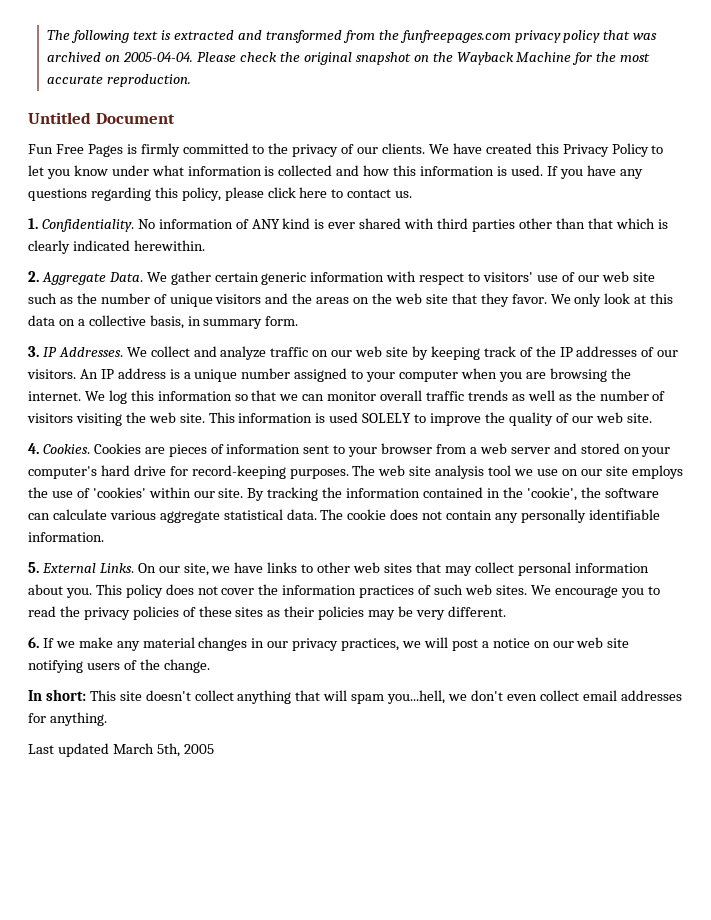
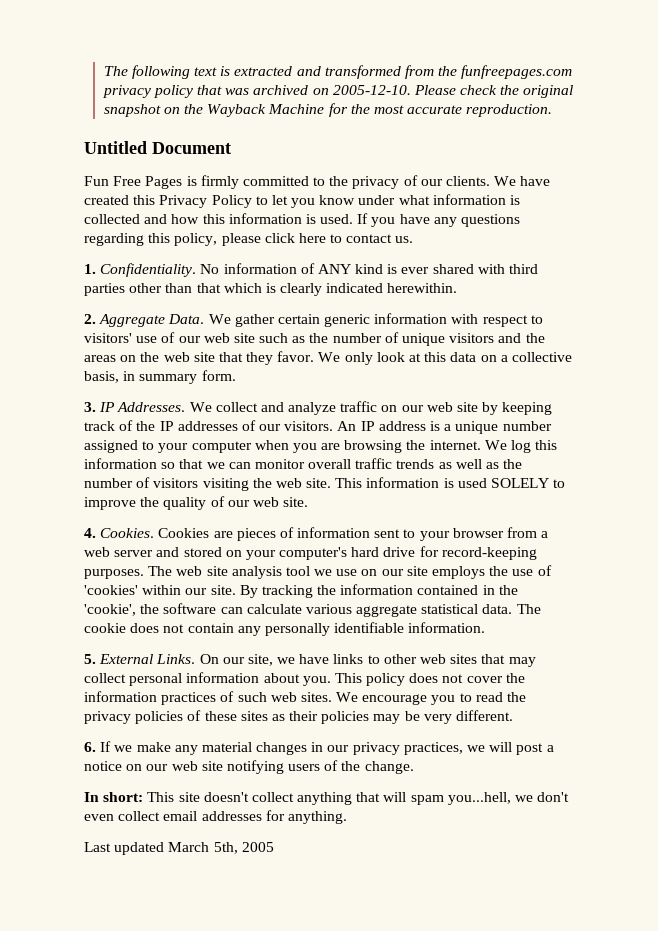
- The following text is extracted and transformed from the funfreepages.com privacy policy that was archived on 2005-04-04.
+ The following text is extracted and transformed from the funfreepages.com privacy policy that was archived on 2005-12-10.

